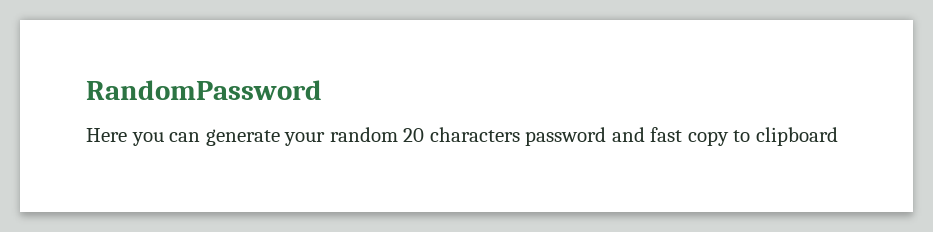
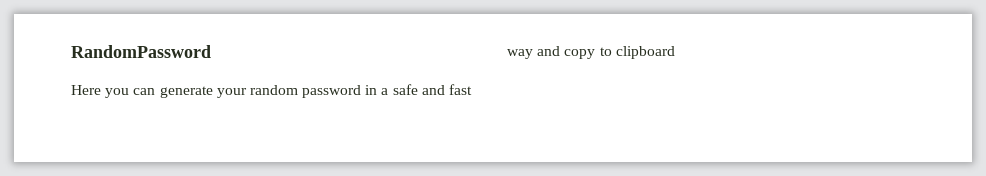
- Here you can generate your random 20 characters password and fast copy to clipboard
+ Here you can generate your random password in a safe and fast way and copy to clipboard

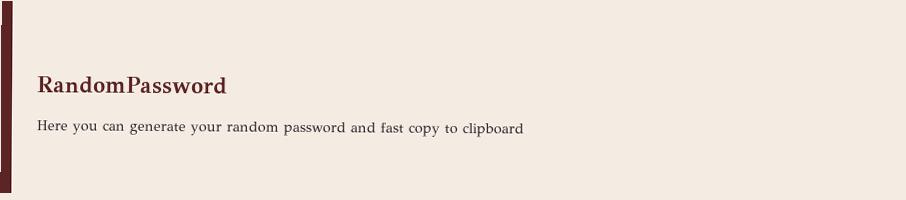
- Here you can generate your random password in a safe and fast way and copy to clipboard
+ Here you can generate your random password and fast copy to clipboard

